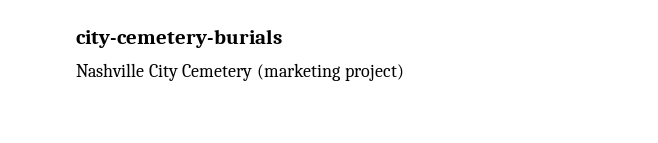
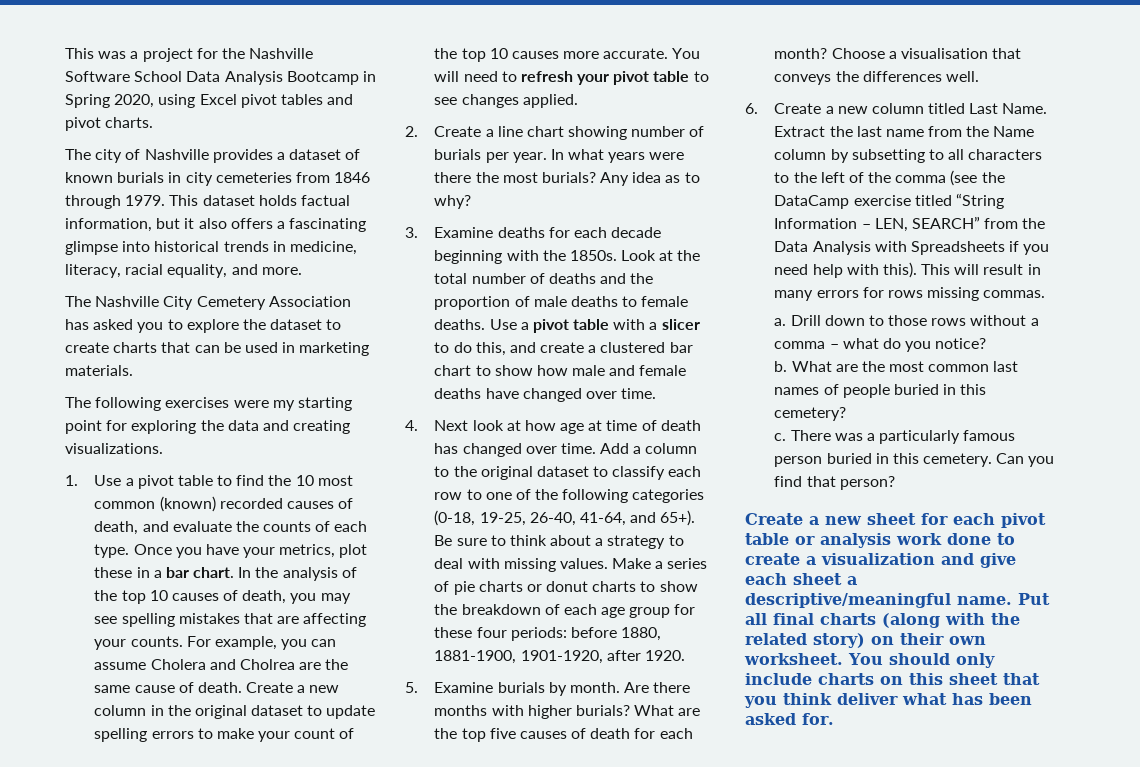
- city-cemetery-burials
- Nashville City Cemetery (marketing project)
+ This was a project for the Nashville Software School Data Analysis Bootcamp in Spring 2020, using Excel pivot tables and pivot charts.
+ The city of Nashville provides a dataset of known burials in city cemeteries from 1846 through 1979. This dataset holds factual information, but it also offers a fascinating glimpse into historical trends in medicine, literacy, racial equality, and more.
+ The Nashville City Cemetery Association has asked you to explore the dataset to create charts that can be used in marketing materials.
+ The following exercises were my starting point for exploring the data and creating visualizations.
+ 1. Use a pivot table to find the 10 most common (known) recorded causes of death, and evaluate the counts of each type. Once you have your metrics, plot these in a bar chart. In the analysis of the top 10 causes of death, you may see spelling mistakes that are affecting your counts. For example, you can assume Cholera and Cholrea are the same cause of death. Create a new column in the original dataset to update spelling errors to make your count of the top 10 causes more accurate. You will need to refresh your pivot table to see changes applied.
+ 2. Create a line chart showing number of burials per year. In what years were there the most burials? Any idea as to why?
+ 3. Examine deaths for each decade beginning with the 1850s. Look at the total number of deaths and the proportion of male deaths to female deaths. Use a pivot table with a slicer to do this, and create a clustered bar chart to show how male and female deaths have changed over time.
+ 4. Next look at how age at time of death has changed over time. Add a column to the original dataset to classify each row to one of the following categories (0-18, 19-25, 26-40, 41-64, and 65+). Be sure to think about a strategy to deal with missing values. Make a series of pie charts or donut charts to show the breakdown of each age group for these four periods: before 1880, 1881-1900, 1901-1920, after 1920.
+ 5. Examine burials by month. Are there months with higher burials? What are the top five causes of death for each month? Choose a visualisation that conveys the differences well.
+ 6. Create a new column titled Last Name. Extract the last name from the Name column by subsetting to all characters to the left of the comma (see the DataCamp exercise titled “String Information – LEN, SEARCH” from the Data Analysis with Spreadsheets if you need help with this). This will result in many errors for rows missing commas.
+ a. Drill down to those rows without a comma – what do you notice?
+ b. What are the most common last names of people buried in this cemetery?
+ c. There was a particularly famous person buried in this cemetery. Can you find that person?
+ Create a new sheet for each pivot table or analysis work done to create a visualization and give each sheet a descriptive/meaningful name. Put all final charts (along with the related story) on their own worksheet. You should only include charts on this sheet that you think deliver what has been asked for.

